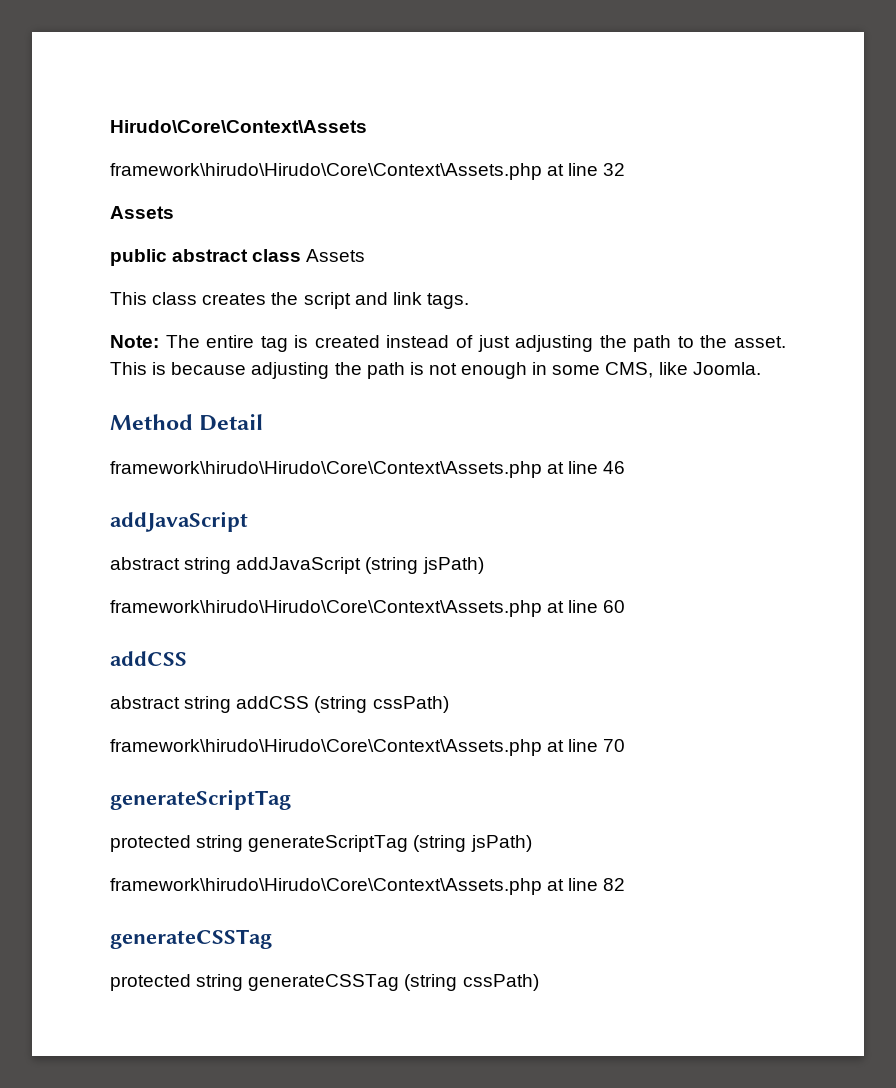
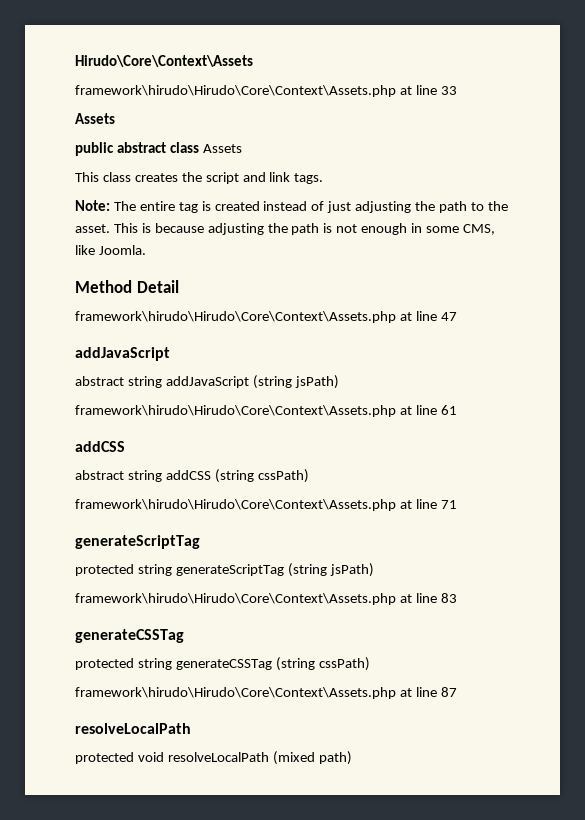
- framework\hirudo\Hirudo\Core\Context\Assets.php at line 32
+ framework\hirudo\Hirudo\Core\Context\Assets.php at line 33
- framework\hirudo\Hirudo\Core\Context\Assets.php at line 46
+ framework\hirudo\Hirudo\Core\Context\Assets.php at line 47
- framework\hirudo\Hirudo\Core\Context\Assets.php at line 60
+ framework\hirudo\Hirudo\Core\Context\Assets.php at line 61
- framework\hirudo\Hirudo\Core\Context\Assets.php at line 70
+ framework\hirudo\Hirudo\Core\Context\Assets.php at line 71
- framework\hirudo\Hirudo\Core\Context\Assets.php at line 82
+ framework\hirudo\Hirudo\Core\Context\Assets.php at line 83
+ framework\hirudo\Hirudo\Core\Context\Assets.php at line 87
+ resolveLocalPath
+ protected void resolveLocalPath (mixed path)

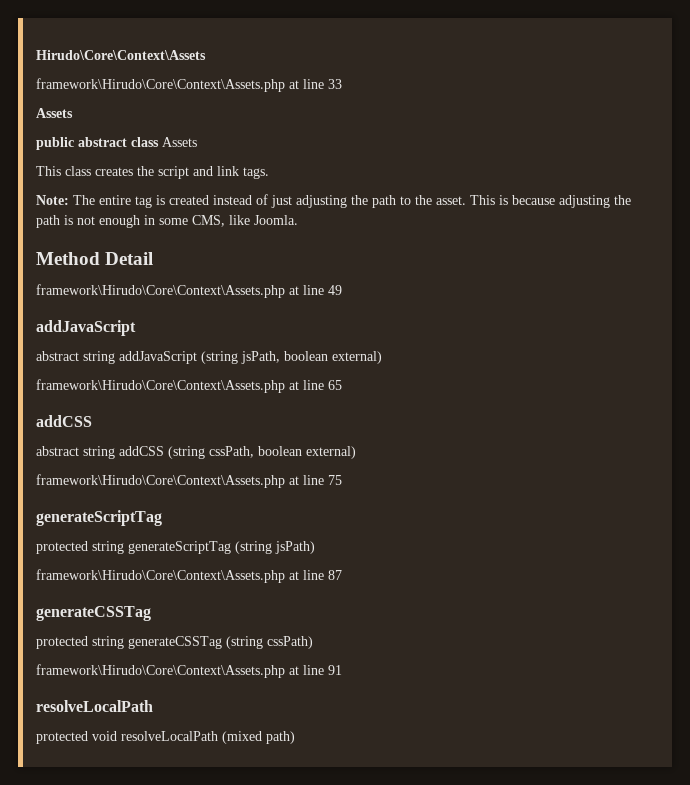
- framework\hirudo\Hirudo\Core\Context\Assets.php at line 33
+ framework\Hirudo\Core\Context\Assets.php at line 33
- framework\hirudo\Hirudo\Core\Context\Assets.php at line 47
+ framework\Hirudo\Core\Context\Assets.php at line 49
- abstract string addJavaScript (string jsPath)
- framework\hirudo\Hirudo\Core\Context\Assets.php at line 61
+ abstract string addJavaScript (string jsPath, boolean external)
+ framework\Hirudo\Core\Context\Assets.php at line 65
- abstract string addCSS (string cssPath)
- framework\hirudo\Hirudo\Core\Context\Assets.php at line 71
+ abstract string addCSS (string cssPath, boolean external)
+ framework\Hirudo\Core\Context\Assets.php at line 75
- framework\hirudo\Hirudo\Core\Context\Assets.php at line 83
+ framework\Hirudo\Core\Context\Assets.php at line 87
- framework\hirudo\Hirudo\Core\Context\Assets.php at line 87
+ framework\Hirudo\Core\Context\Assets.php at line 91

